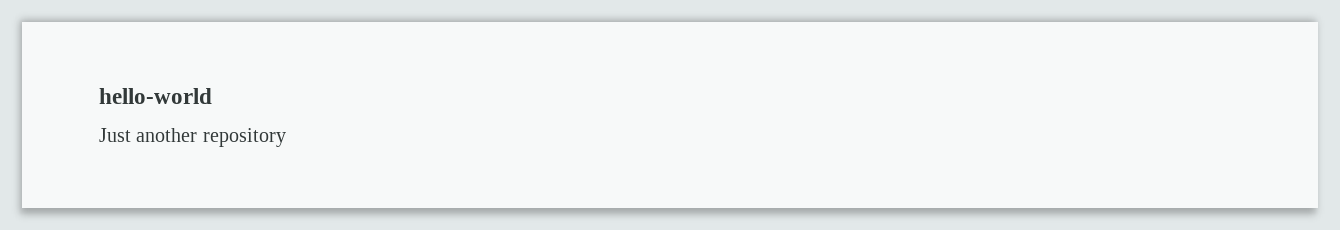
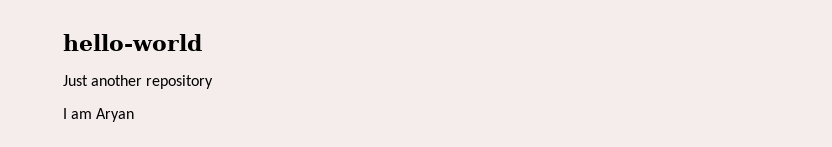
+ I am Aryan

